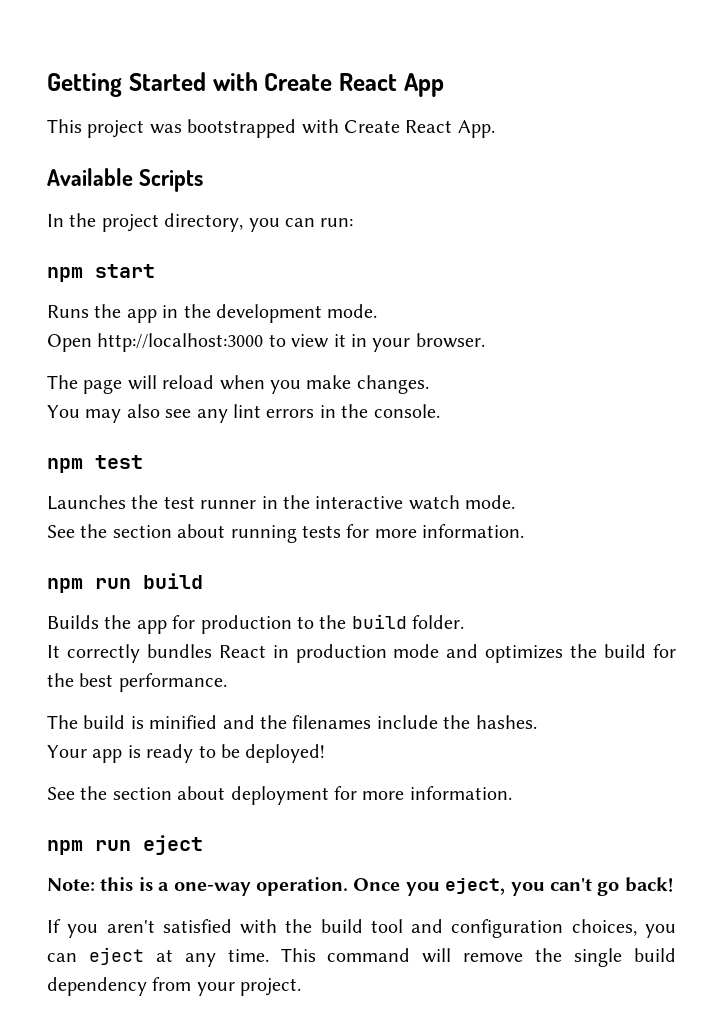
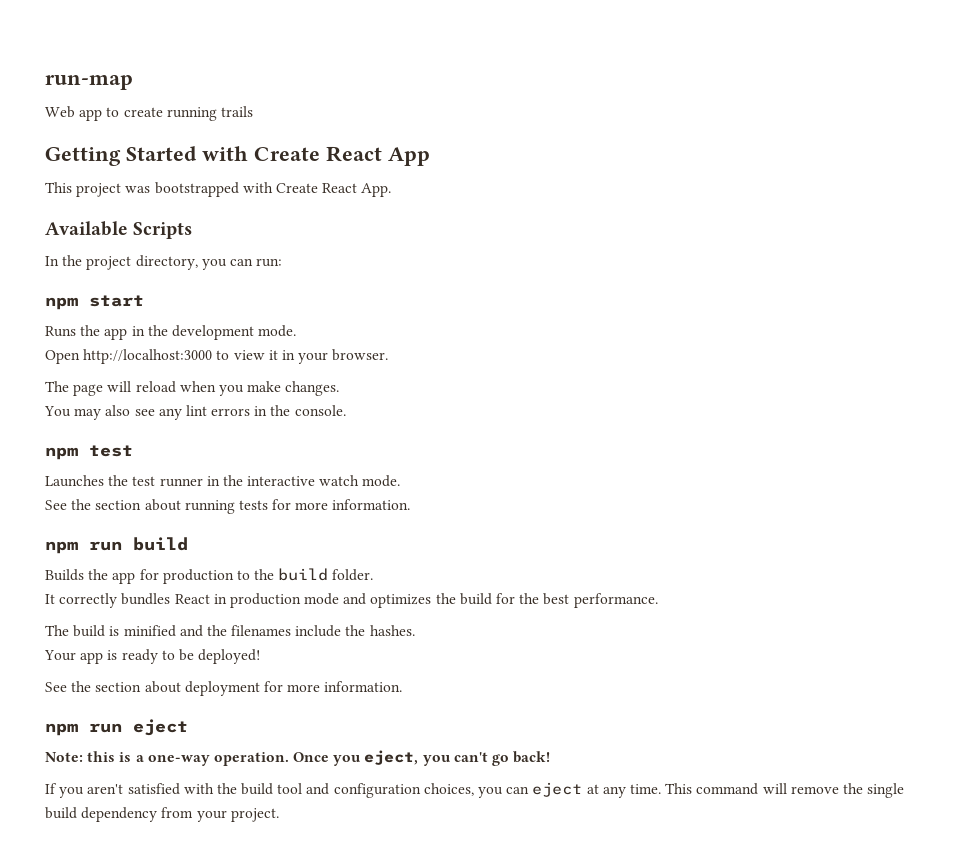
+ run-map
+ Web app to create running trails

